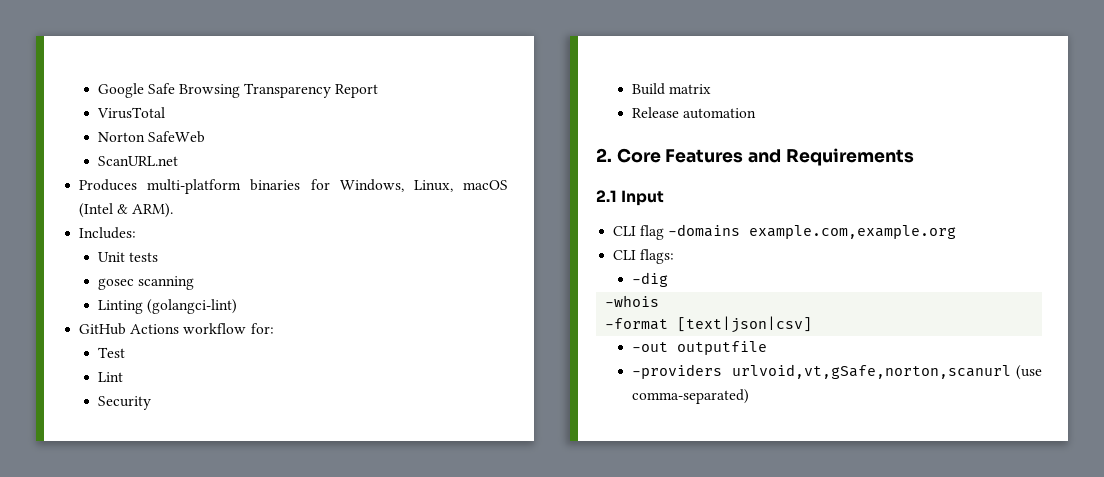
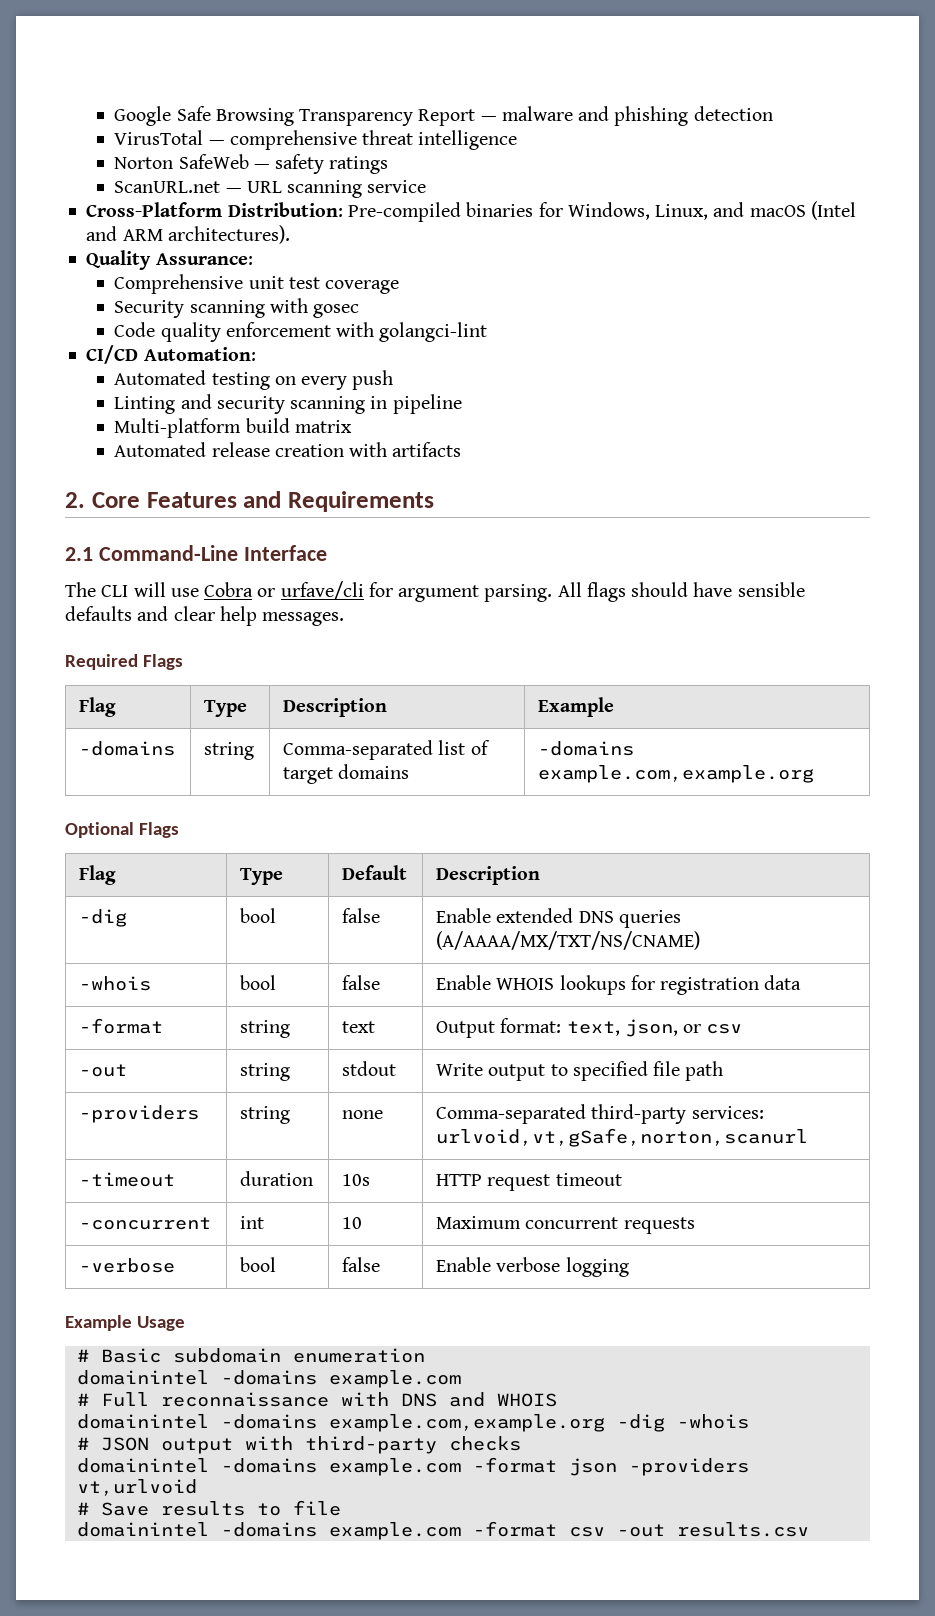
- Google Safe Browsing Transparency Report
- VirusTotal
- Norton SafeWeb
- ScanURL.net
- Produces multi-platform binaries for Windows, Linux, macOS (Intel & ARM).
- Includes:
- Unit tests
- gosec scanning
- Linting (golangci-lint)
- GitHub Actions workflow for:
- Test
- Lint
- Security
- Build matrix
- Release automation
+ Google Safe Browsing Transparency Report — malware and phishing detection
+ VirusTotal — comprehensive threat intelligence
+ Norton SafeWeb — safety ratings
+ ScanURL.net — URL scanning service
+ Cross-Platform Distribution: Pre-compiled binaries for Windows, Linux, and macOS (Intel and ARM architectures).
+ Quality Assurance:
+ Comprehensive unit test coverage
+ Security scanning with gosec
+ Code quality enforcement with golangci-lint
+ CI/CD Automation:
+ Automated testing on every push
+ Linting and security scanning in pipeline
+ Multi-platform build matrix
+ Automated release creation with artifacts
- 2.1 Input
- CLI flag -domains example.com,example.org
- CLI flags:
- -dig
- -whois
+ 2.1 Command-Line Interface
+ The CLI will use Cobra or urfave/cli for argument parsing. All flags should have sensible defaults and clear help messages.
+ Required Flags
+ Flag | Type | Description | Example
+ -domains | string | Comma-separated list of target domains | -domains example.com,example.org
+ Optional Flags
+ Flag | Type | Default | Description
+ -dig | bool | false | Enable extended DNS queries (A/AAAA/MX/TXT/NS/CNAME)
+ -whois | bool | false | Enable WHOIS lookups for registration data
+ -format | string | text | Output format: text, json, or csv
+ -out | string | stdout | Write output to specified file path
+ -providers | string | none | Comma-separated third-party services: urlvoid,vt,gSafe,norton,scanurl
+ -timeout | duration | 10s | HTTP request timeout
+ -concurrent | int | 10 | Maximum concurrent requests
+ -verbose | bool | false | Enable verbose logging
+ Example Usage
+ # Basic subdomain enumeration
+ domainintel -domains example.com
+ # Full reconnaissance with DNS and WHOIS
+ domainintel -domains example.com,example.org -dig -whois
- -format [text|json|csv]
- -out outputfile
- -providers urlvoid,vt,gSafe,norton,scanurl (use comma-separated)
+ # JSON output with third-party checks
+ domainintel -domains example.com -format json -providers vt,urlvoid
+ # Save results to file
+ domainintel -domains example.com -format csv -out results.csv

